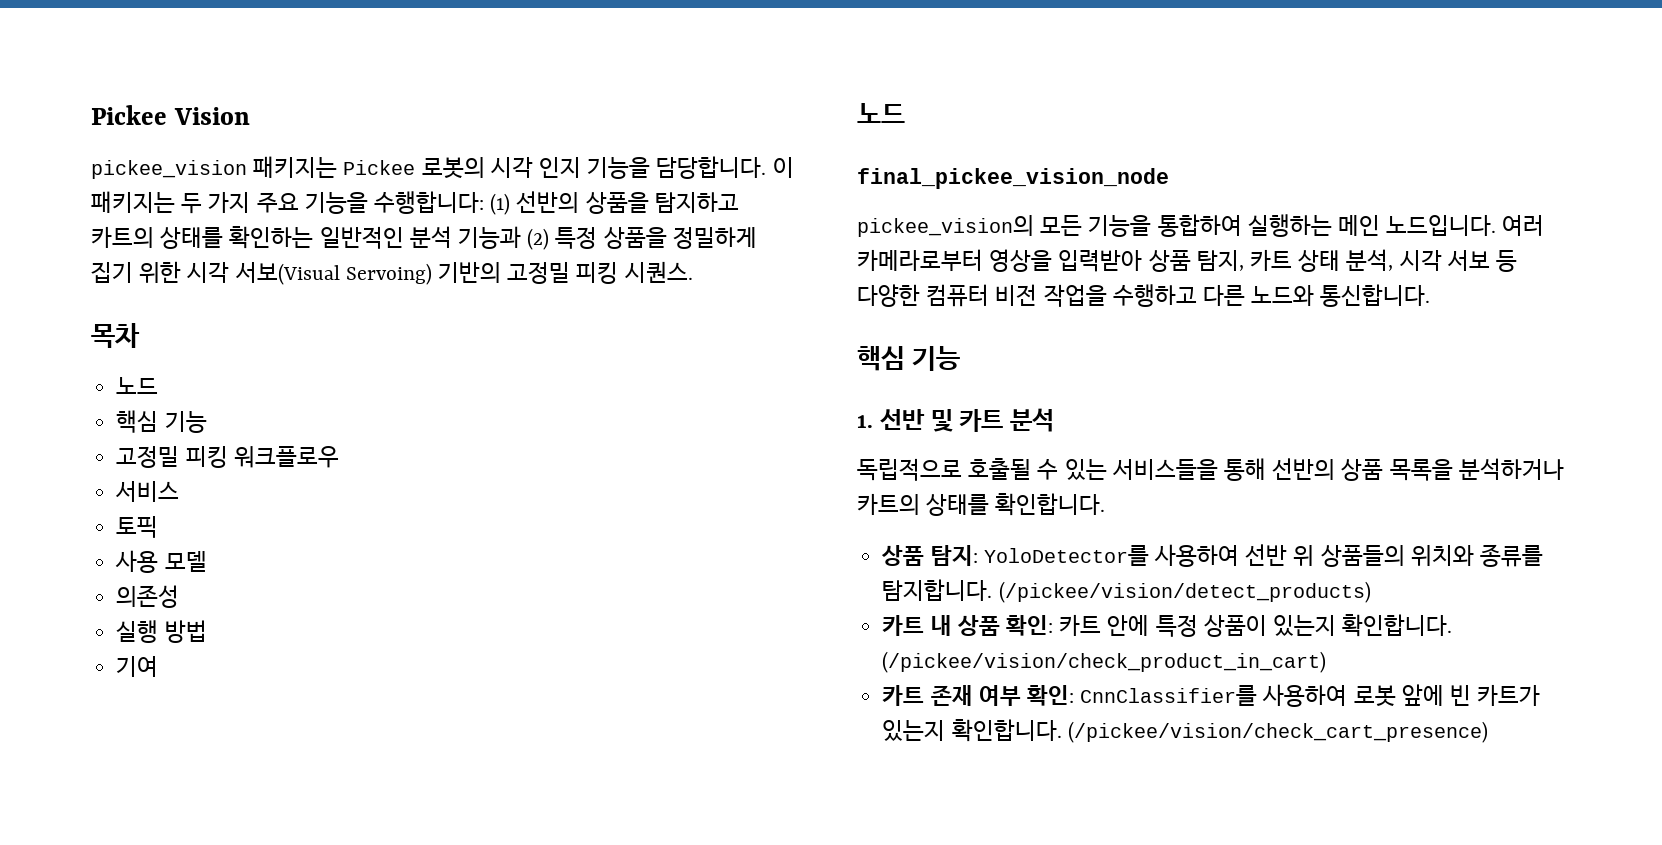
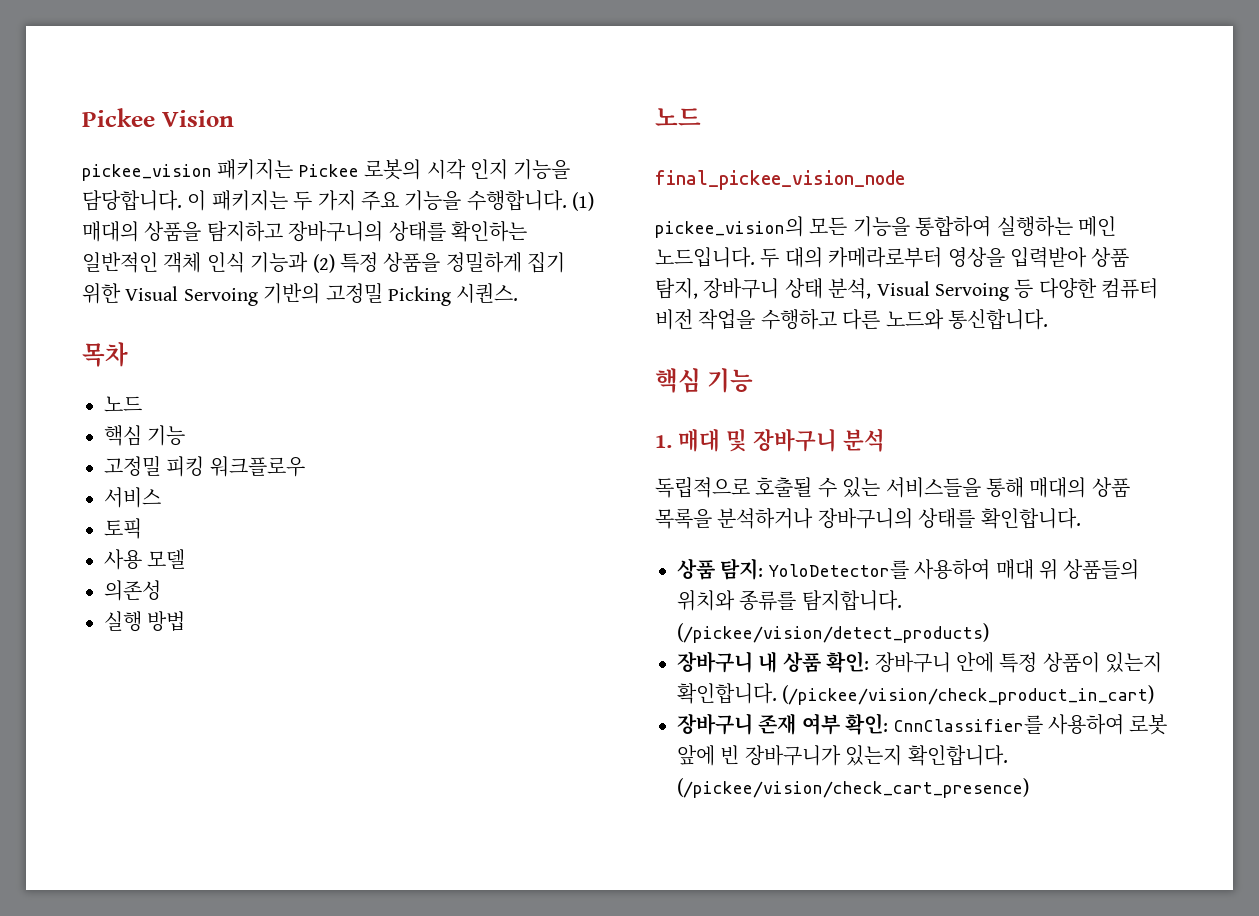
- 이 패키지는 두 가지 주요 기능을 수행합니다: (1) 선반의 상품을 탐지하고 카트의 상태를 확인하는 일반적인 분석 기능과 (2) 특정 상품을 정밀하게 집기 위한 시각 서보(Visual Servoing) 기반의 고정밀 피킹 시퀀스.
+ 이 패키지는 두 가지 주요 기능을 수행합니다. (1) 매대의 상품을 탐지하고 장바구니의 상태를 확인하는 일반적인 객체 인식 기능과 (2) 특정 상품을 정밀하게 집기 위한 Visual Servoing 기반의 고정밀 Picking 시퀀스.
- 기여
- 여러 카메라로부터 영상을 입력받아 상품 탐지, 카트 상태 분석, 시각 서보 등 다양한 컴퓨터 비전 작업을 수행하고 다른 노드와 통신합니다.
+ 두 대의 카메라로부터 영상을 입력받아 상품 탐지, 장바구니 상태 분석, Visual Servoing 등 다양한 컴퓨터 비전 작업을 수행하고 다른 노드와 통신합니다.
- 1. 선반 및 카트 분석
+ 1. 매대 및 장바구니 분석
- 독립적으로 호출될 수 있는 서비스들을 통해 선반의 상품 목록을 분석하거나 카트의 상태를 확인합니다.
+ 독립적으로 호출될 수 있는 서비스들을 통해 매대의 상품 목록을 분석하거나 장바구니의 상태를 확인합니다.
- 상품 탐지: YoloDetector를 사용하여 선반 위 상품들의 위치와 종류를 탐지합니다.
+ 상품 탐지: YoloDetector를 사용하여 매대 위 상품들의 위치와 종류를 탐지합니다.
- 카트 내 상품 확인: 카트 안에 특정 상품이 있는지 확인합니다.
+ 장바구니 내 상품 확인: 장바구니 안에 특정 상품이 있는지 확인합니다.
- 카트 존재 여부 확인: CnnClassifier를 사용하여 로봇 앞에 빈 카트가 있는지 확인합니다.
+ 장바구니 존재 여부 확인: CnnClassifier를 사용하여 로봇 앞에 빈 장바구니가 있는지 확인합니다.

